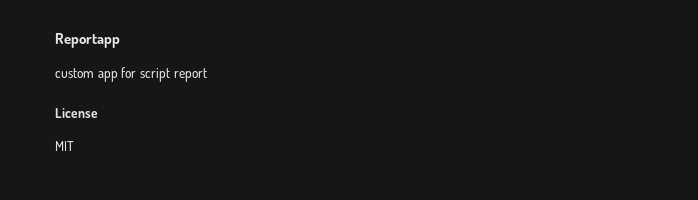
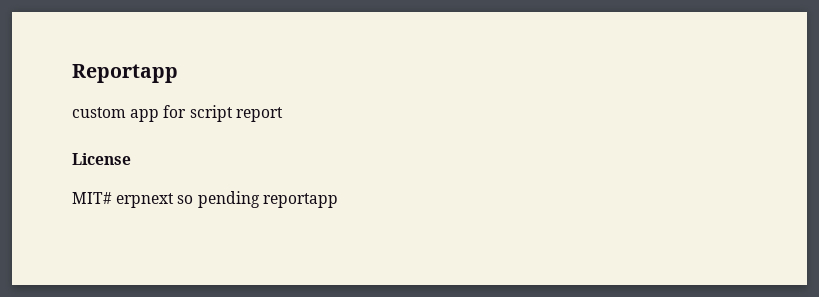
- MIT
+ MIT# erpnext so pending reportapp

